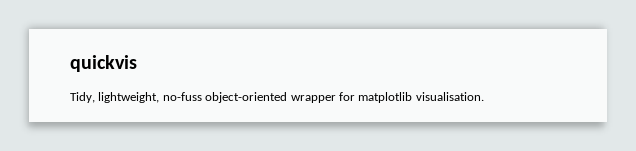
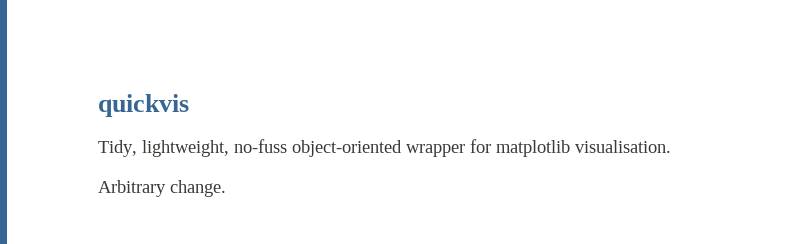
+ Arbitrary change.

